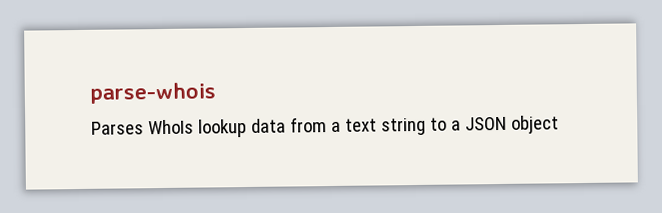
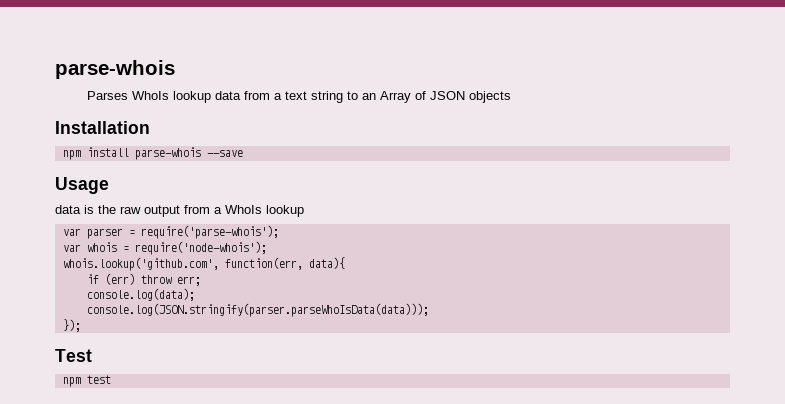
- Parses WhoIs lookup data from a text string to a JSON object
+ Parses WhoIs lookup data from a text string to an Array of JSON objects
+ Installation
+ npm install parse-whois --save
+ Usage
+ data is the raw output from a WhoIs lookup
+ var parser = require('parse-whois');
+ var whois = require('node-whois');
+ whois.lookup('github.com', function(err, data){
+ if (err) throw err;
+ console.log(data);
+ console.log(JSON.stringify(parser.parseWhoIsData(data)));
+ });
+ Test
+ npm test

